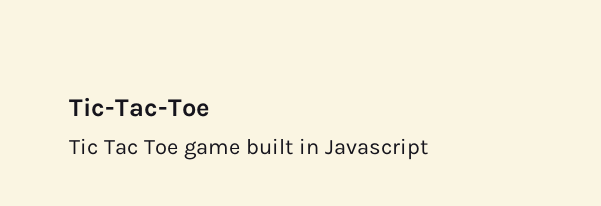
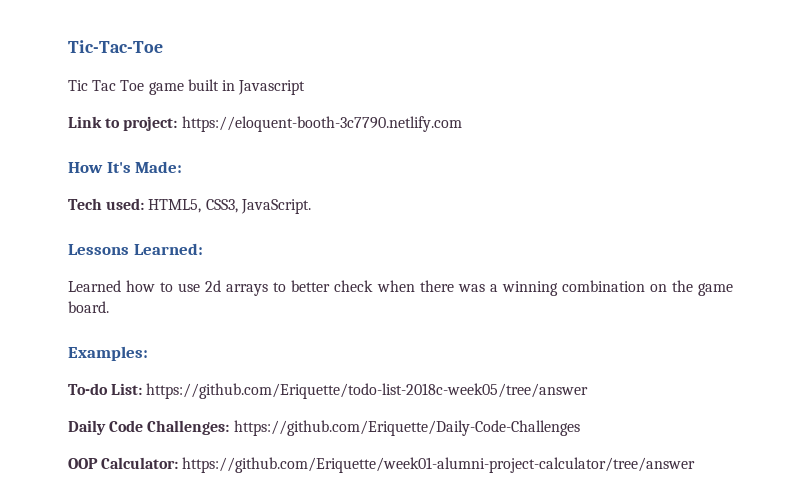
+ Link to project: https://eloquent-booth-3c7790.netlify.com
+ How It's Made:
+ Tech used: HTML5, CSS3, JavaScript.
+ Lessons Learned:
+ Learned how to use 2d arrays to better check when there was a winning combination on the game board.
+ Examples:
+ To-do List: https://github.com/Eriquette/todo-list-2018c-week05/tree/answer
+ Daily Code Challenges: https://github.com/Eriquette/Daily-Code-Challenges
+ OOP Calculator: https://github.com/Eriquette/week01-alumni-project-calculator/tree/answer

